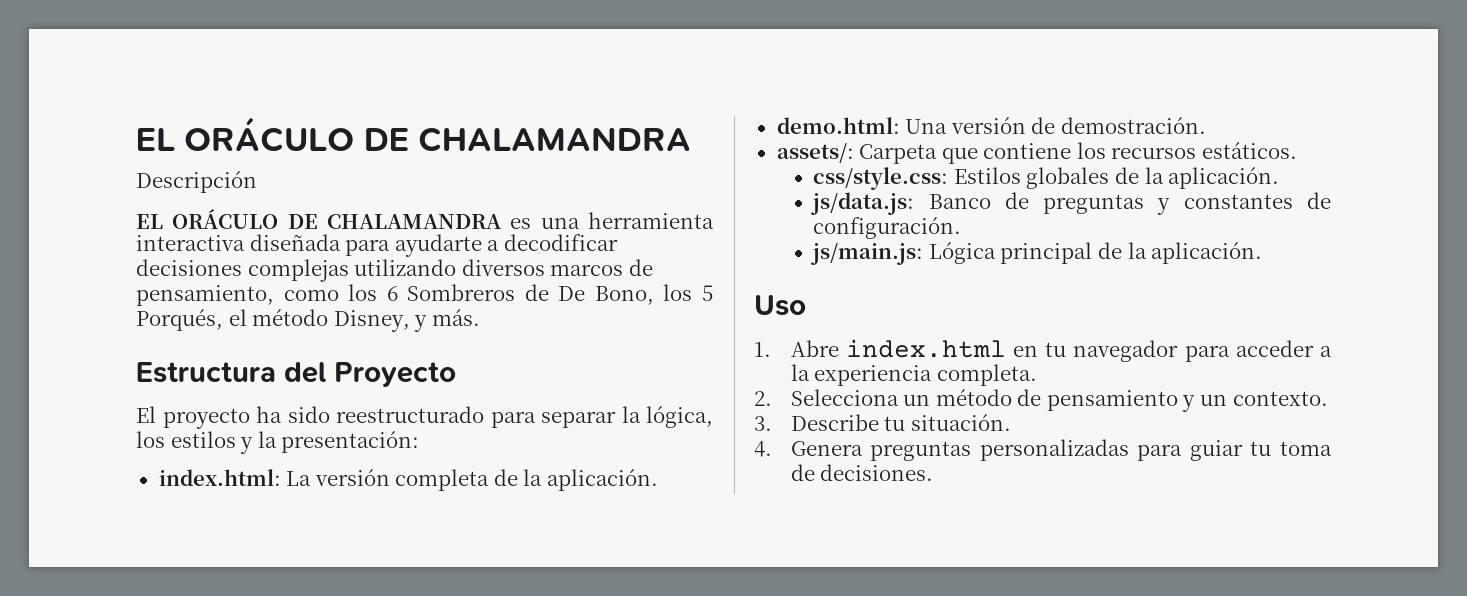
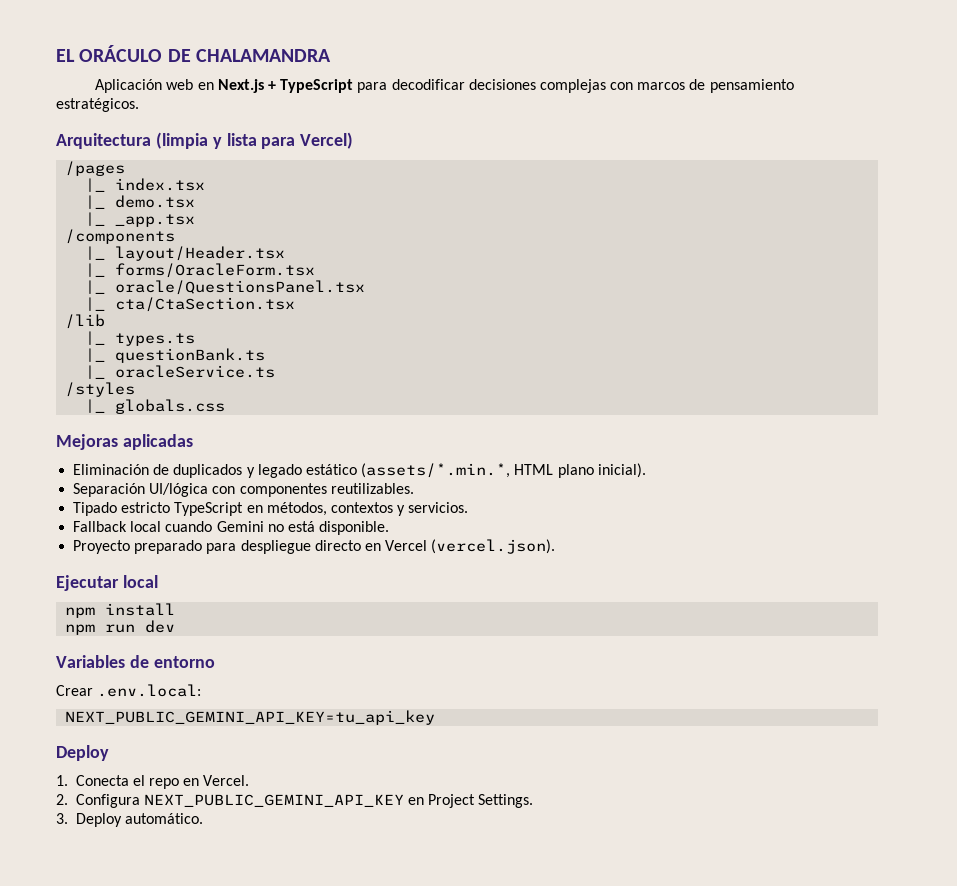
- Descripción
- EL ORÁCULO DE CHALAMANDRA es una herramienta interactiva diseñada para ayudarte a decodificar decisiones complejas utilizando diversos marcos de pensamiento, como los 6 Sombreros de De Bono, los 5 Porqués, el método Disney, y más.
- Estructura del Proyecto
- El proyecto ha sido reestructurado para separar la lógica, los estilos y la presentación:
- index.html: La versión completa de la aplicación.
- demo.html: Una versión de demostración.
- assets/: Carpeta que contiene los recursos estáticos.
- css/style.css: Estilos globales de la aplicación.
- js/data.js: Banco de preguntas y constantes de configuración.
- js/main.js: Lógica principal de la aplicación.
- Uso
- 1. Abre index.html en tu navegador para acceder a la experiencia completa.
- 2. Selecciona un método de pensamiento y un contexto.
- 3. Describe tu situación.
- 4. Genera preguntas personalizadas para guiar tu toma de decisiones.
+ Aplicación web en Next.js + TypeScript para decodificar decisiones complejas con marcos de pensamiento estratégicos.
+ Arquitectura (limpia y lista para Vercel)
+ /pages
+ |_ index.tsx
+ |_ demo.tsx
+ |_ _app.tsx
+ /components
+ |_ layout/Header.tsx
+ |_ forms/OracleForm.tsx
+ |_ oracle/QuestionsPanel.tsx
+ |_ cta/CtaSection.tsx
+ /lib
+ |_ types.ts
+ |_ questionBank.ts
+ |_ oracleService.ts
+ /styles
+ |_ globals.css
+ Mejoras aplicadas
+ Eliminación de duplicados y legado estático (assets/*.min.*, HTML plano inicial).
+ Separación UI/lógica con componentes reutilizables.
+ Tipado estricto TypeScript en métodos, contextos y servicios.
+ Fallback local cuando Gemini no está disponible.
+ Proyecto preparado para despliegue directo en Vercel (vercel.json).
+ Ejecutar local
+ npm install
+ npm run dev
+ Variables de entorno
+ Crear .env.local:
+ NEXT_PUBLIC_GEMINI_API_KEY=tu_api_key
+ Deploy
+ 1. Conecta el repo en Vercel.
+ 2. Configura NEXT_PUBLIC_GEMINI_API_KEY en Project Settings.
+ 3. Deploy automático.

